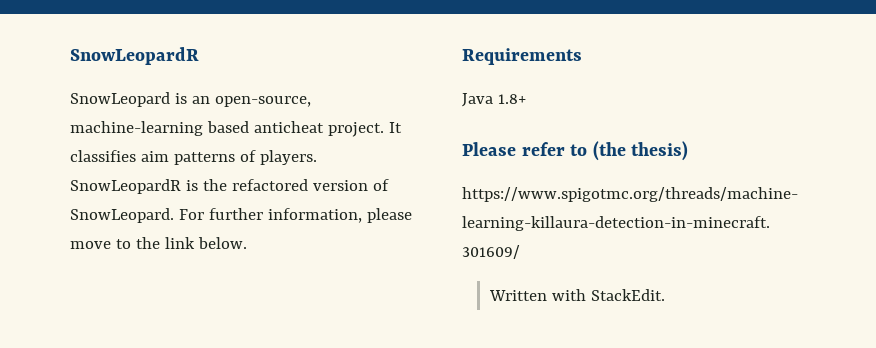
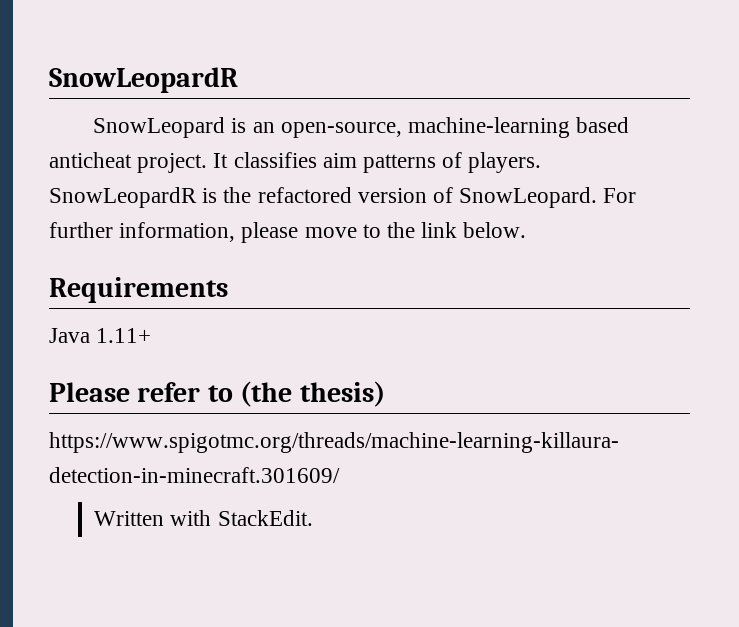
- Java 1.8+
+ Java 1.11+

